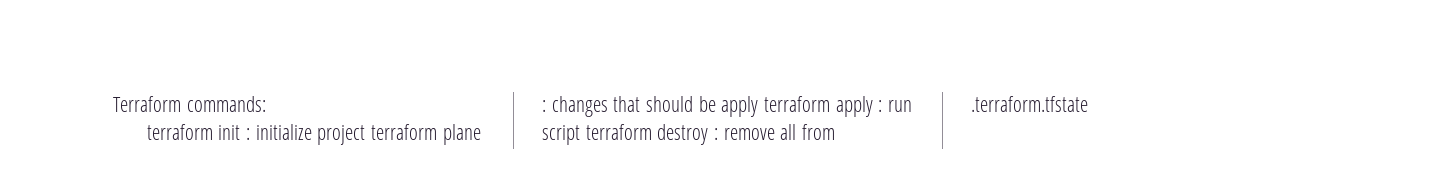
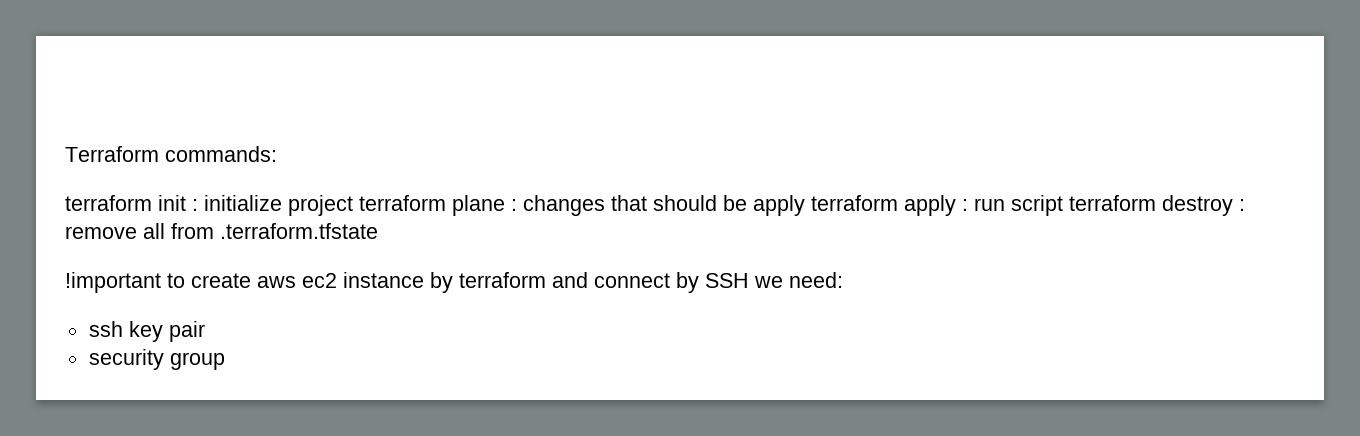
+ !important to create aws ec2 instance by terraform and connect by SSH we need:
+ ssh key pair
+ security group

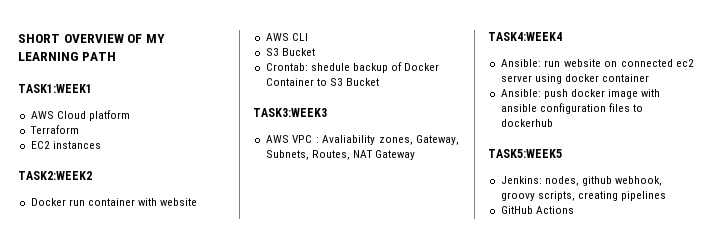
- Terraform commands:
- terraform init : initialize project terraform plane : changes that should be apply terraform apply : run script terraform destroy : remove all from .terraform.tfstate
- !important to create aws ec2 instance by terraform and connect by SSH we need:
- ssh key pair
- security group
+ SHORT OVERVIEW OF MY LEARNING PATH
+ TASK1:WEEK1
+ AWS Cloud platform
+ Terraform
+ EC2 instances
+ TASK2:WEEK2
+ Docker run container with website
+ AWS CLI
+ S3 Bucket
+ Crontab: shedule backup of Docker Container to S3 Bucket
+ TASK3:WEEK3
+ AWS VPC : Avaliability zones, Gateway, Subnets, Routes, NAT Gateway
+ TASK4:WEEK4
+ Ansible: run website on connected ec2 server using docker container
+ Ansible: push docker image with ansible configuration files to dockerhub
+ TASK5:WEEK5
+ Jenkins: nodes, github webhook, groovy scripts, creating pipelines
+ GitHub Actions

